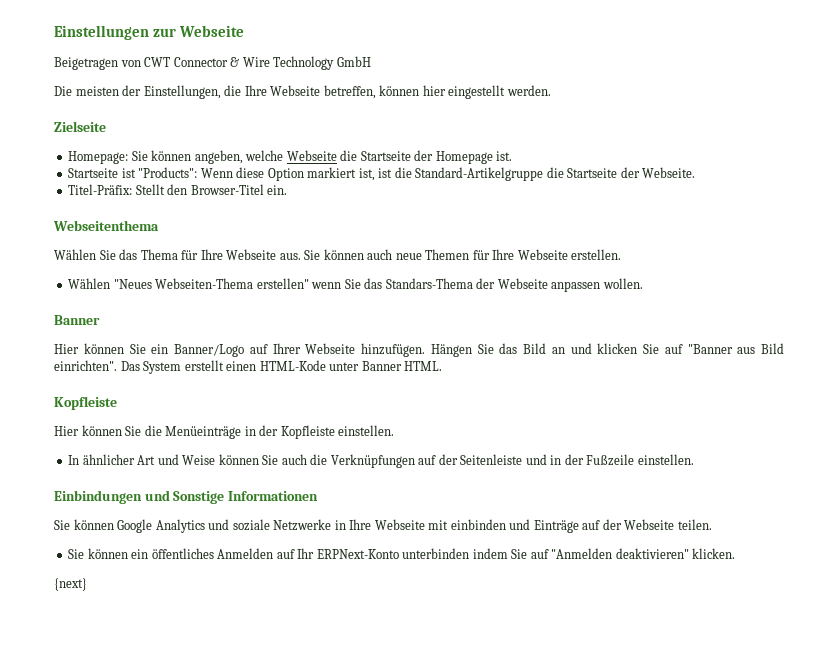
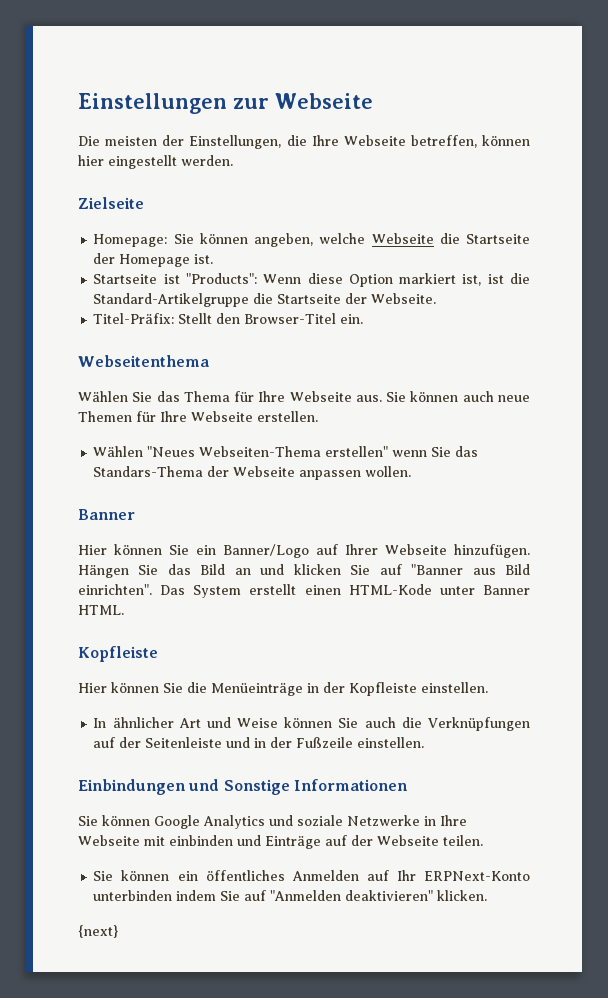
- Beigetragen von CWT Connector & Wire Technology GmbH

